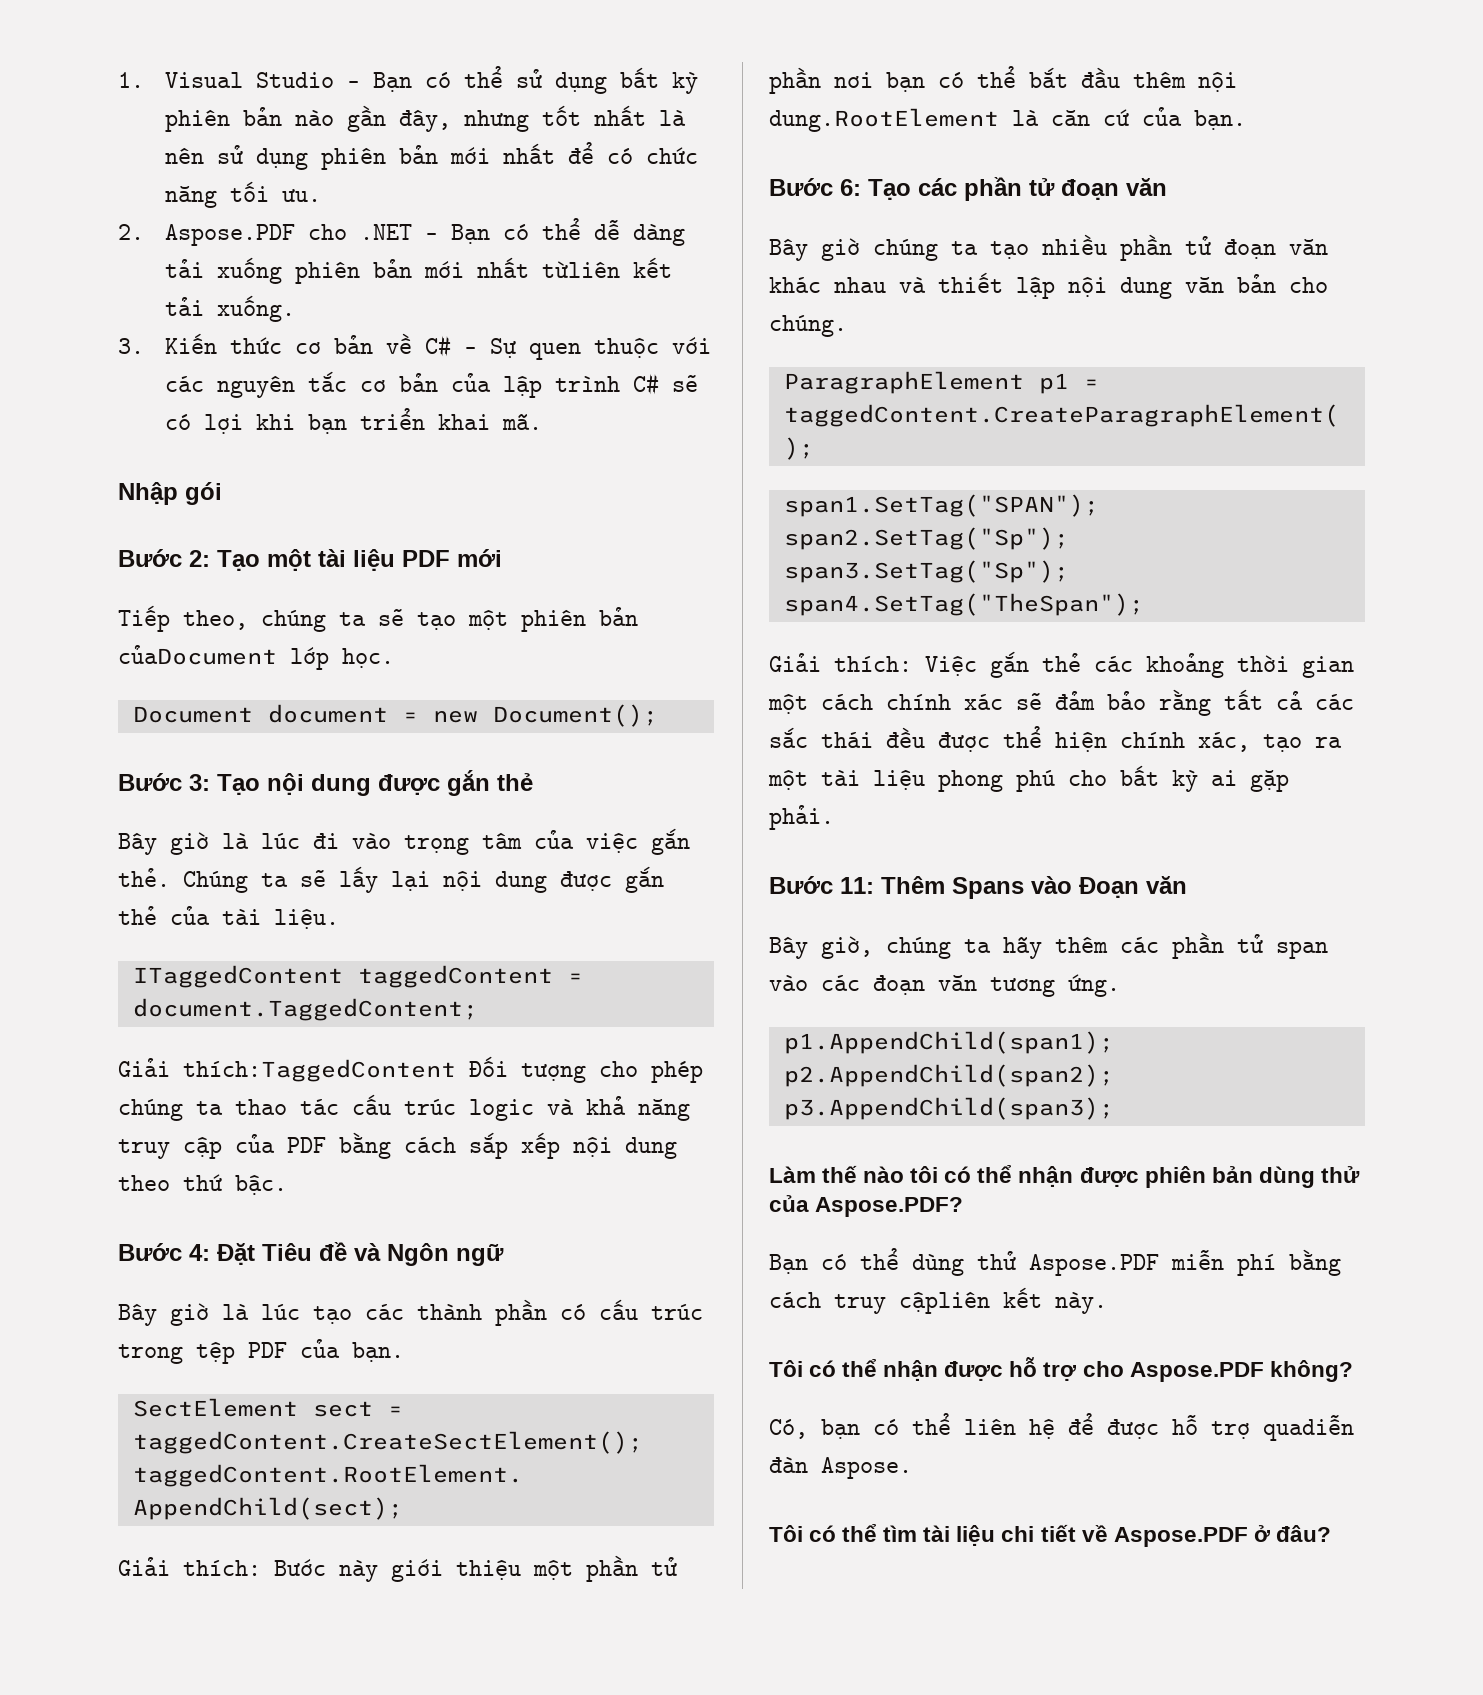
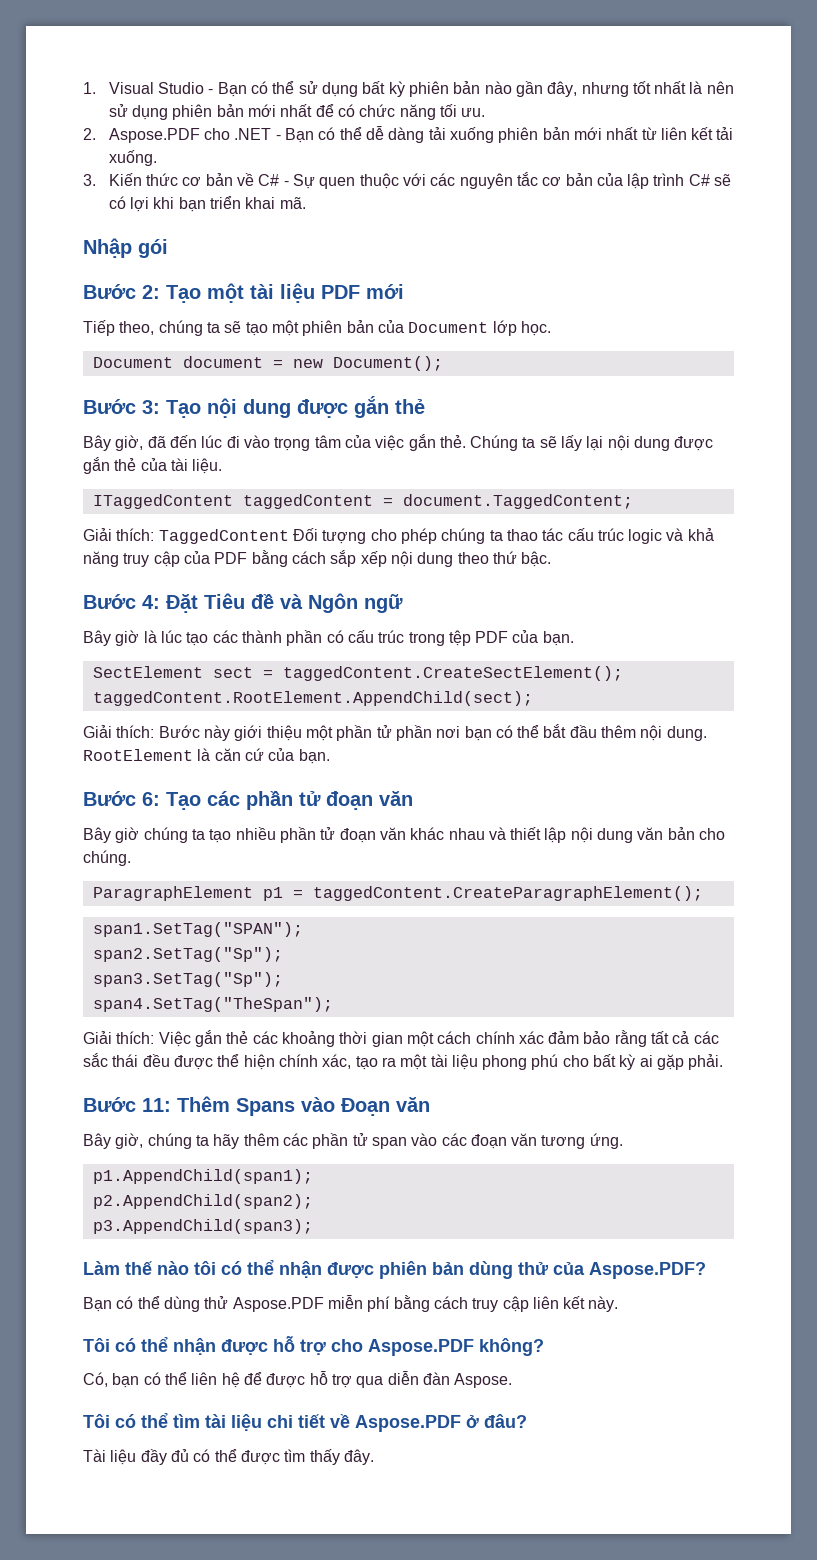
- 2. Aspose.PDF cho .NET - Bạn có thể dễ dàng tải xuống phiên bản mới nhất từliên kết tải xuống.
+ 2. Aspose.PDF cho .NET - Bạn có thể dễ dàng tải xuống phiên bản mới nhất từ liên kết tải xuống.
- Tiếp theo, chúng ta sẽ tạo một phiên bản củaDocument lớp học.
+ Tiếp theo, chúng ta sẽ tạo một phiên bản của Document lớp học.
- Bây giờ là lúc đi vào trọng tâm của việc gắn thẻ.
+ Bây giờ, đã đến lúc đi vào trọng tâm của việc gắn thẻ.
- Giải thích:TaggedContent Đối tượng cho phép chúng ta thao tác cấu trúc logic và khả năng truy cập của PDF bằng cách sắp xếp nội dung theo thứ bậc.
+ Giải thích: TaggedContent Đối tượng cho phép chúng ta thao tác cấu trúc logic và khả năng truy cập của PDF bằng cách sắp xếp nội dung theo thứ bậc.
- Giải thích: Bước này giới thiệu một phần tử phần nơi bạn có thể bắt đầu thêm nội dung.RootElement là căn cứ của bạn.
+ Giải thích: Bước này giới thiệu một phần tử phần nơi bạn có thể bắt đầu thêm nội dung. RootElement là căn cứ của bạn.
- Giải thích: Việc gắn thẻ các khoảng thời gian một cách chính xác sẽ đảm bảo rằng tất cả các sắc thái đều được thể hiện chính xác, tạo ra một tài liệu phong phú cho bất kỳ ai gặp phải.
+ Giải thích: Việc gắn thẻ các khoảng thời gian một cách chính xác đảm bảo rằng tất cả các sắc thái đều được thể hiện chính xác, tạo ra một tài liệu phong phú cho bất kỳ ai gặp phải.
- Bạn có thể dùng thử Aspose.PDF miễn phí bằng cách truy cậpliên kết này.
+ Bạn có thể dùng thử Aspose.PDF miễn phí bằng cách truy cập liên kết này.
- Có, bạn có thể liên hệ để được hỗ trợ quadiễn đàn Aspose.
+ Có, bạn có thể liên hệ để được hỗ trợ qua diễn đàn Aspose.
+ Tài liệu đầy đủ có thể được tìm thấy đây.

